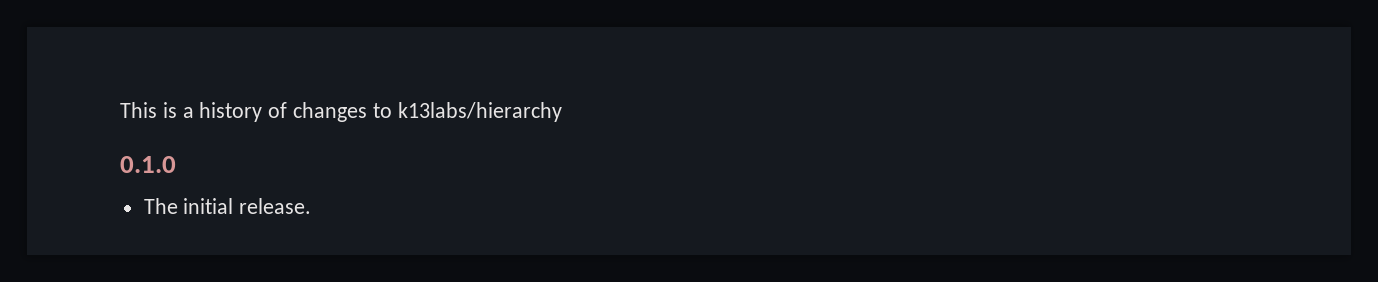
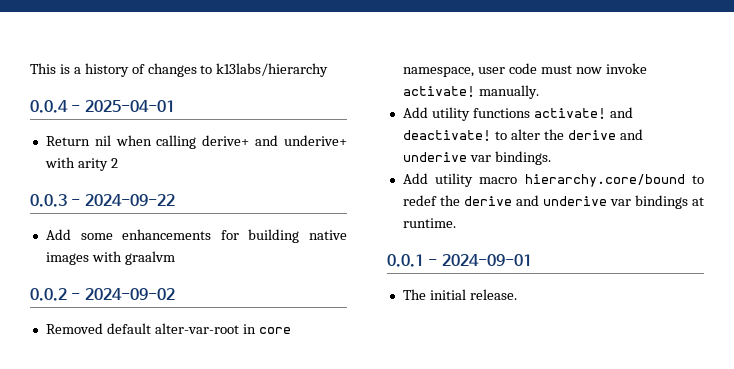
- 0.1.0
+ 0.0.4 - 2025-04-01
+ Return nil when calling derive+ and underive+ with arity 2
+ 0.0.3 - 2024-09-22
+ Add some enhancements for building native images with graalvm
+ 0.0.2 - 2024-09-02
+ Removed default alter-var-root in core namespace, user code must now invoke activate! manually.
+ Add utility functions activate! and deactivate! to alter the derive and underive var bindings.
+ Add utility macro hierarchy.core/bound to redef the derive and underive var bindings at runtime.
+ 0.0.1 - 2024-09-01

